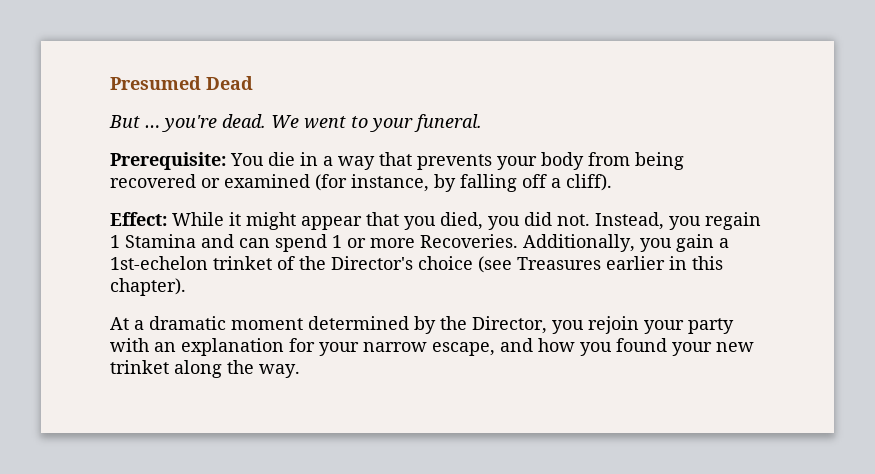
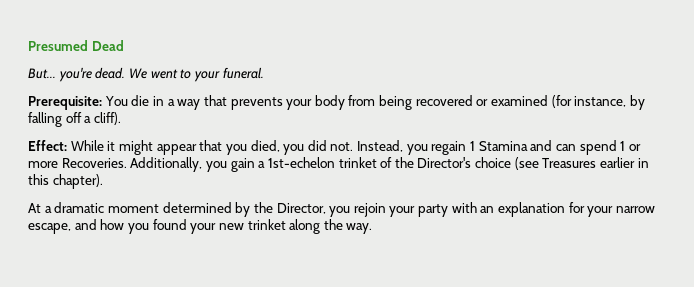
- But … you're dead.
+ But... you're dead.

